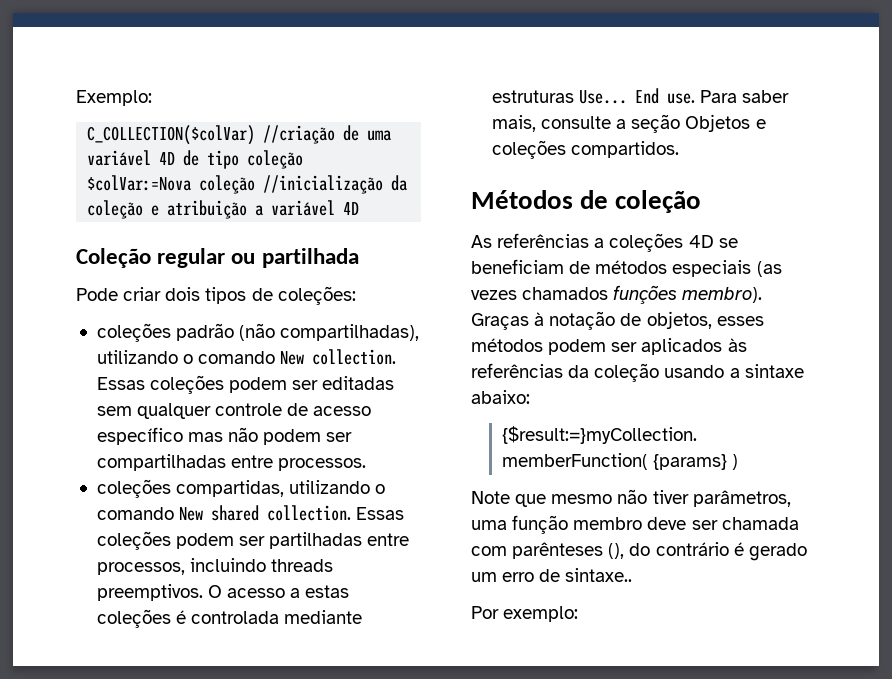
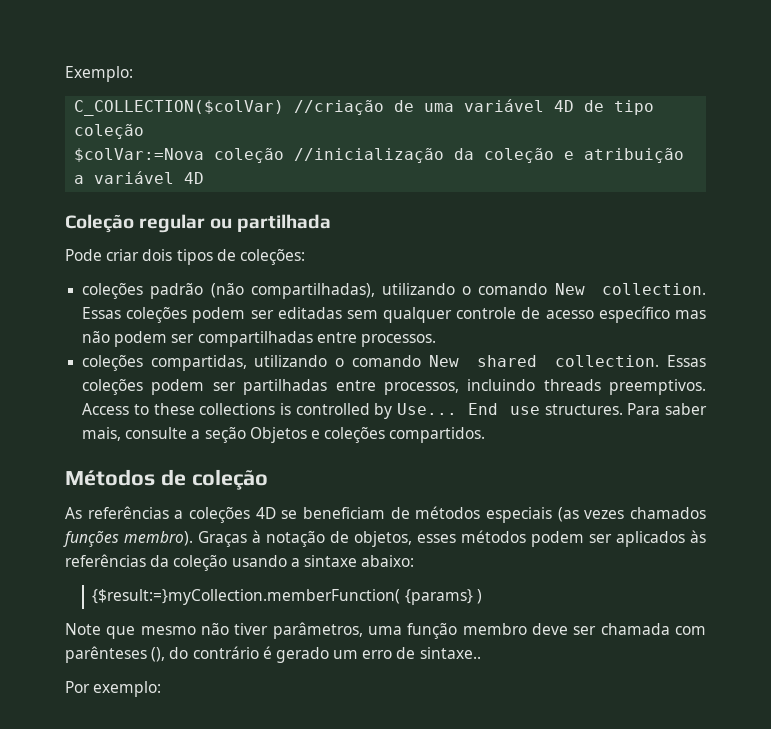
- O acesso a estas coleções é controlada mediante estruturas Use... End use.
+ Access to these collections is controlled by Use... End use structures.

